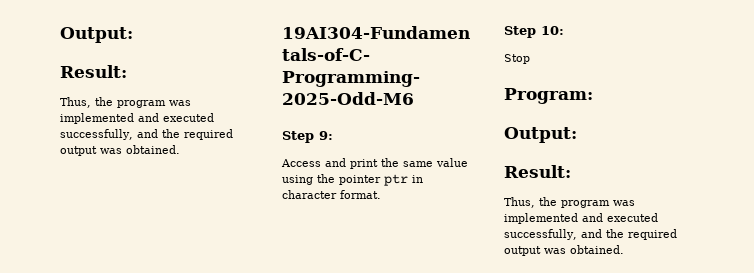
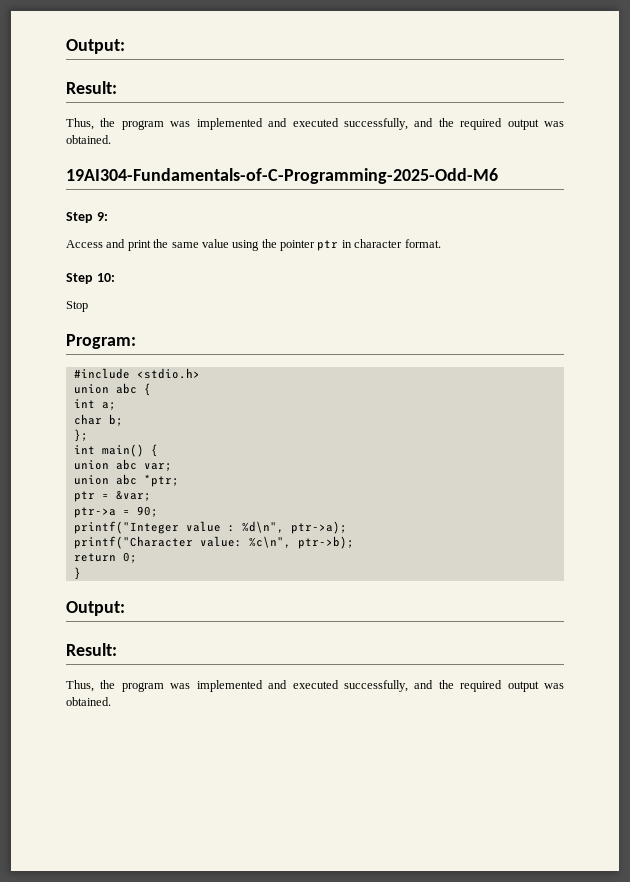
+ #include <stdio.h>
+ union abc {
+ int a;
+ char b;
+ };
+ int main() {
+ union abc var;
+ union abc *ptr;
+ ptr = &var;
+ ptr->a = 90;
+ printf("Integer value : %d\n", ptr->a);
+ printf("Character value: %c\n", ptr->b);
+ return 0;
+ }

